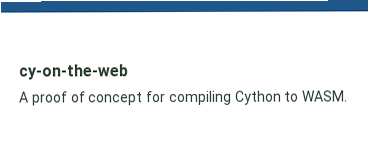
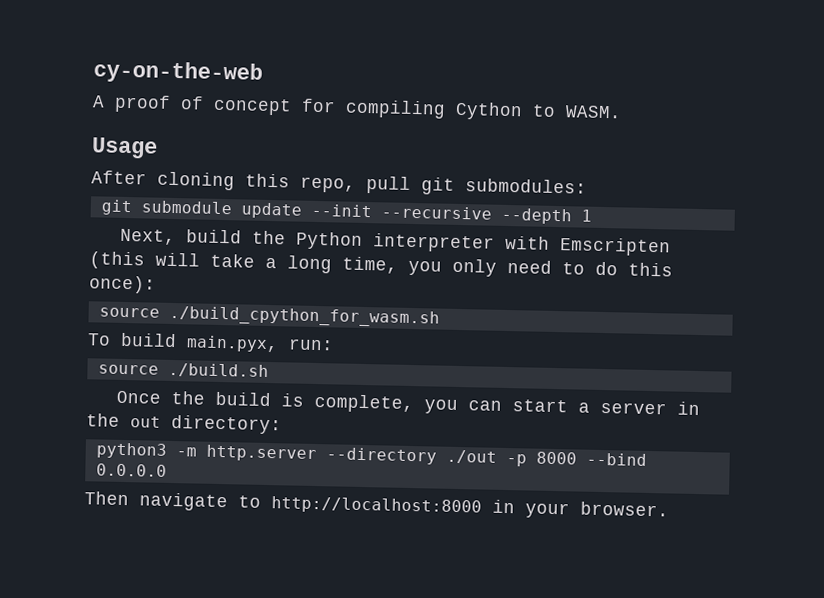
+ Usage
+ After cloning this repo, pull git submodules:
+ git submodule update --init --recursive --depth 1
+ Next, build the Python interpreter with Emscripten (this will take a long time, you only need to do this once):
+ source ./build_cpython_for_wasm.sh
+ To build main.pyx, run:
+ source ./build.sh
+ Once the build is complete, you can start a server in the out directory:
+ python3 -m http.server --directory ./out -p 8000 --bind 0.0.0.0
+ Then navigate to http://localhost:8000 in your browser.

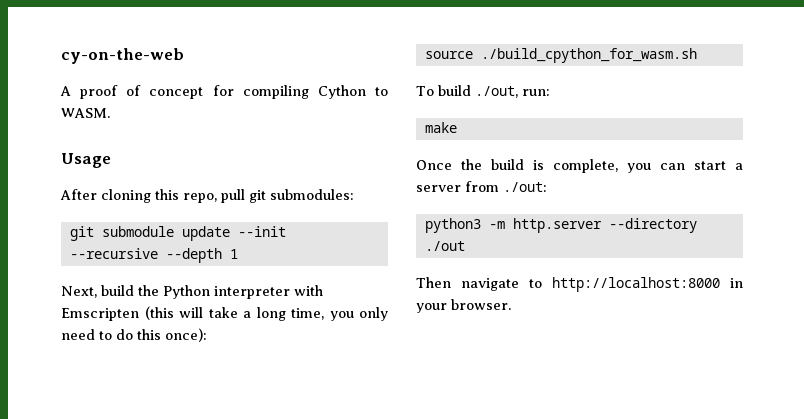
- To build main.pyx, run:
+ To build ./out, run:
- source ./build.sh
+ make
- Once the build is complete, you can start a server in the out directory:
+ Once the build is complete, you can start a server from ./out:
- python3 -m http.server --directory ./out -p 8000 --bind 0.0.0.0
+ python3 -m http.server --directory ./out

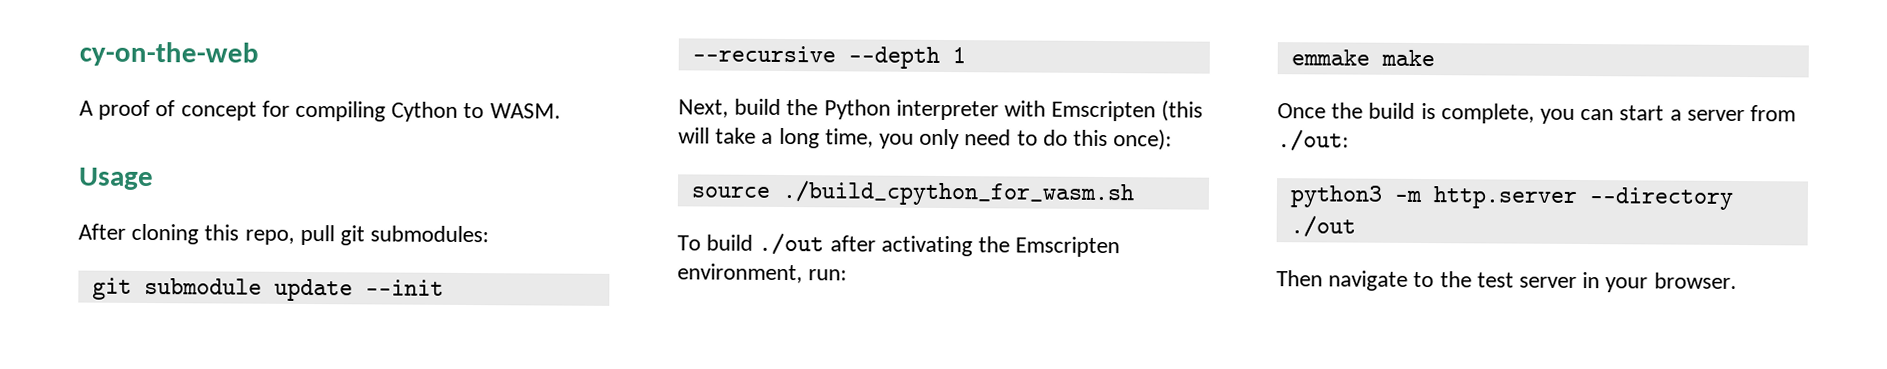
- To build ./out, run:
+ To build ./out after activating the Emscripten environment, run:
- make
+ emmake make
- Then navigate to http://localhost:8000 in your browser.
+ Then navigate to the test server in your browser.

